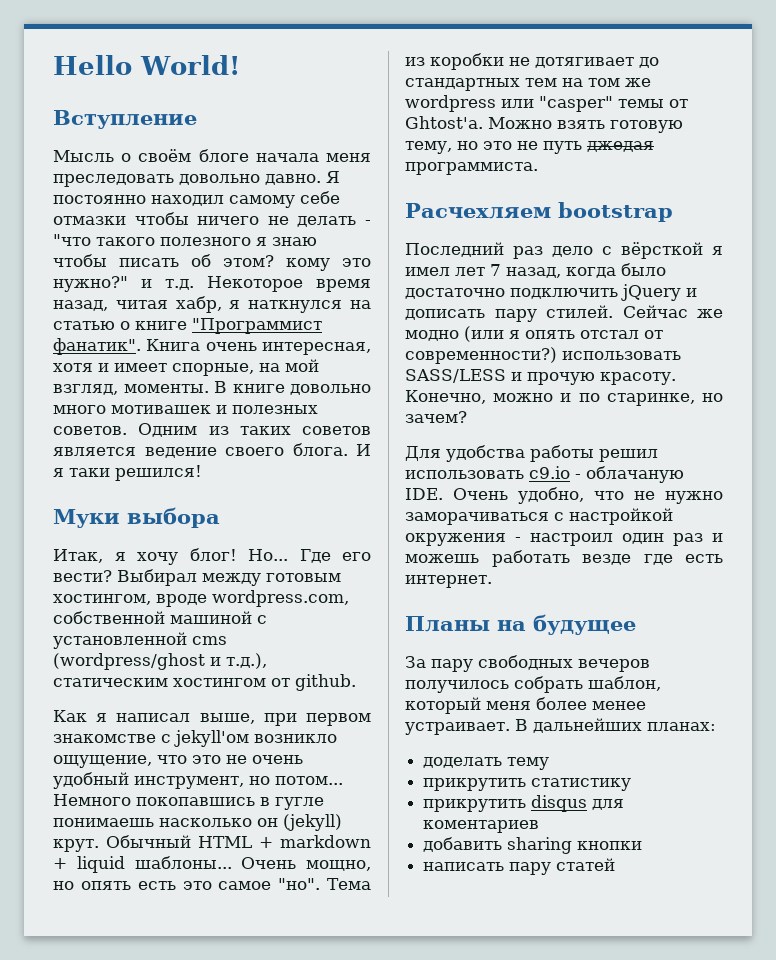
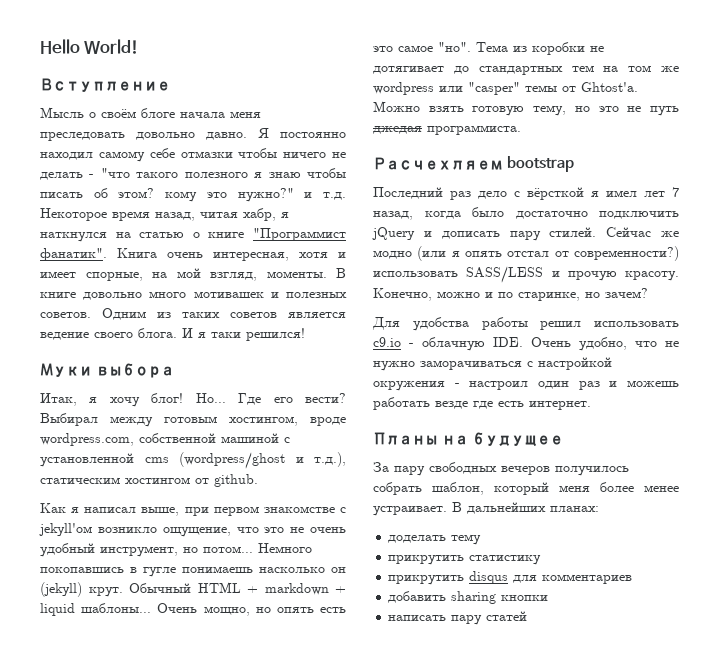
- Для удобства работы решил использовать c9.io - облачаную IDE. Очень удобно, что не нужно заморачиваться с настройкой окружения - настроил один раз и можешь работать везде где есть интернет.
+ Для удобства работы решил использовать c9.io - облачную IDE. Очень удобно, что не нужно заморачиваться с настройкой окружения - настроил один раз и можешь работать везде где есть интернет.
- прикрутить disqus для коментариев
+ прикрутить disqus для комментариев

